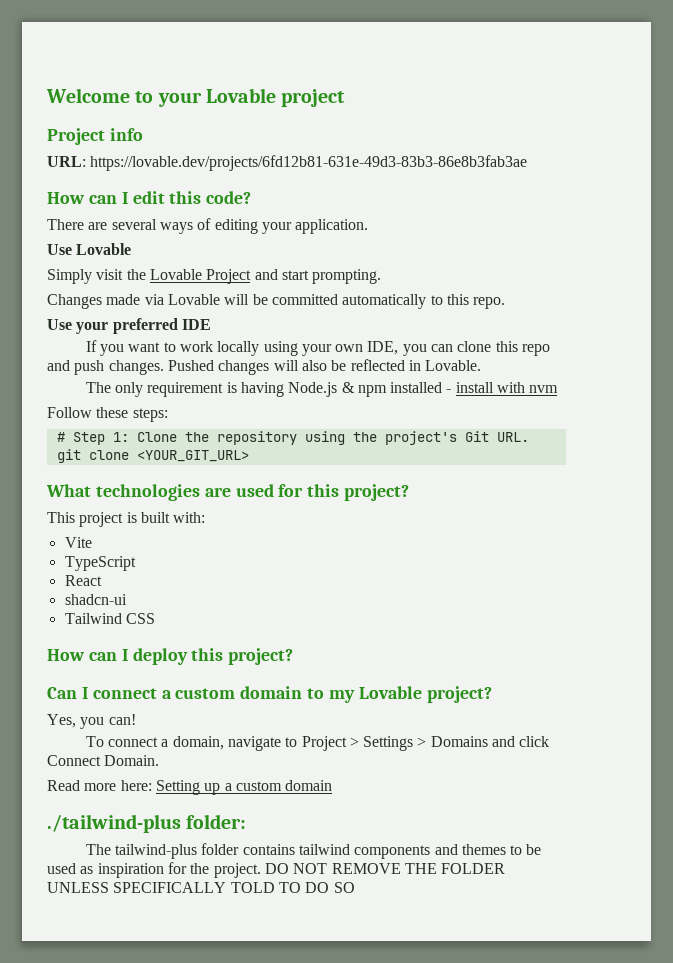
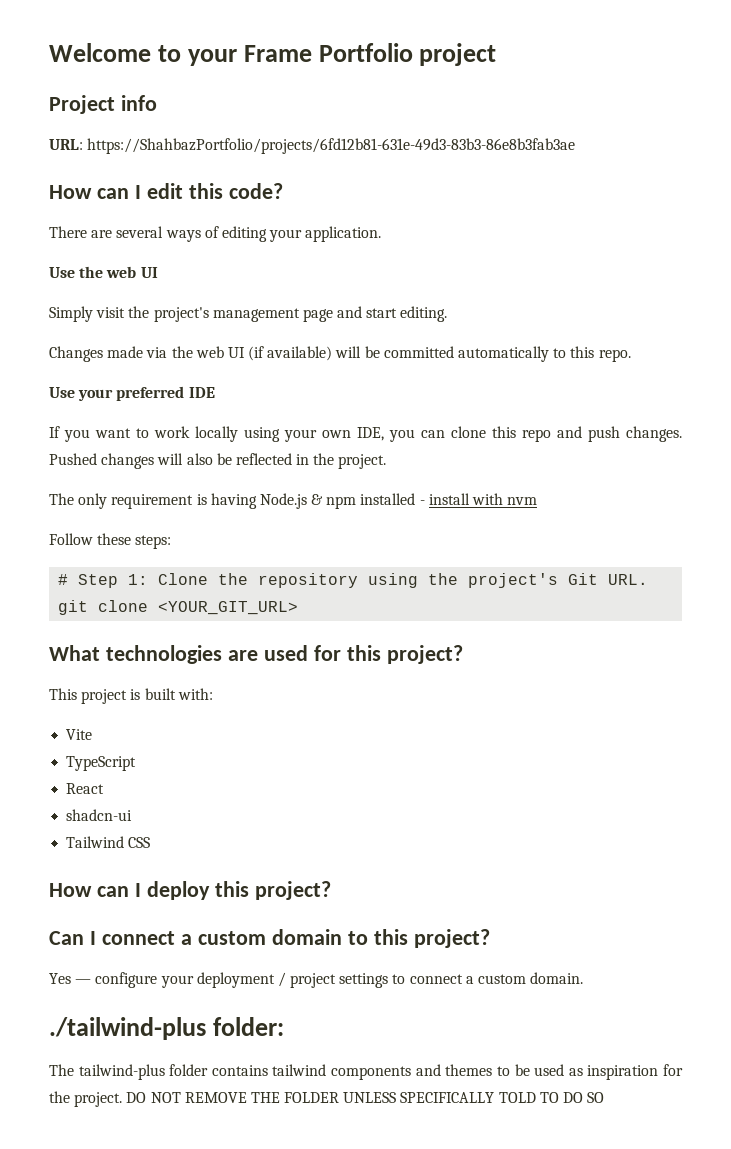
- Welcome to your Lovable project
+ Welcome to your Frame Portfolio project
- URL: https://lovable.dev/projects/6fd12b81-631e-49d3-83b3-86e8b3fab3ae
+ URL: https://ShahbazPortfolio/projects/6fd12b81-631e-49d3-83b3-86e8b3fab3ae
- Use Lovable
+ Use the web UI
- Simply visit the Lovable Project and start prompting.
+ Simply visit the project's management page and start editing.
- Changes made via Lovable will be committed automatically to this repo.
+ Changes made via the web UI (if available) will be committed automatically to this repo.
- Pushed changes will also be reflected in Lovable.
+ Pushed changes will also be reflected in the project.
- Can I connect a custom domain to my Lovable project?
- Yes, you can!
- To connect a domain, navigate to Project > Settings > Domains and click Connect Domain.
- Read more here: Setting up a custom domain
+ Can I connect a custom domain to this project?
+ Yes — configure your deployment / project settings to connect a custom domain.

